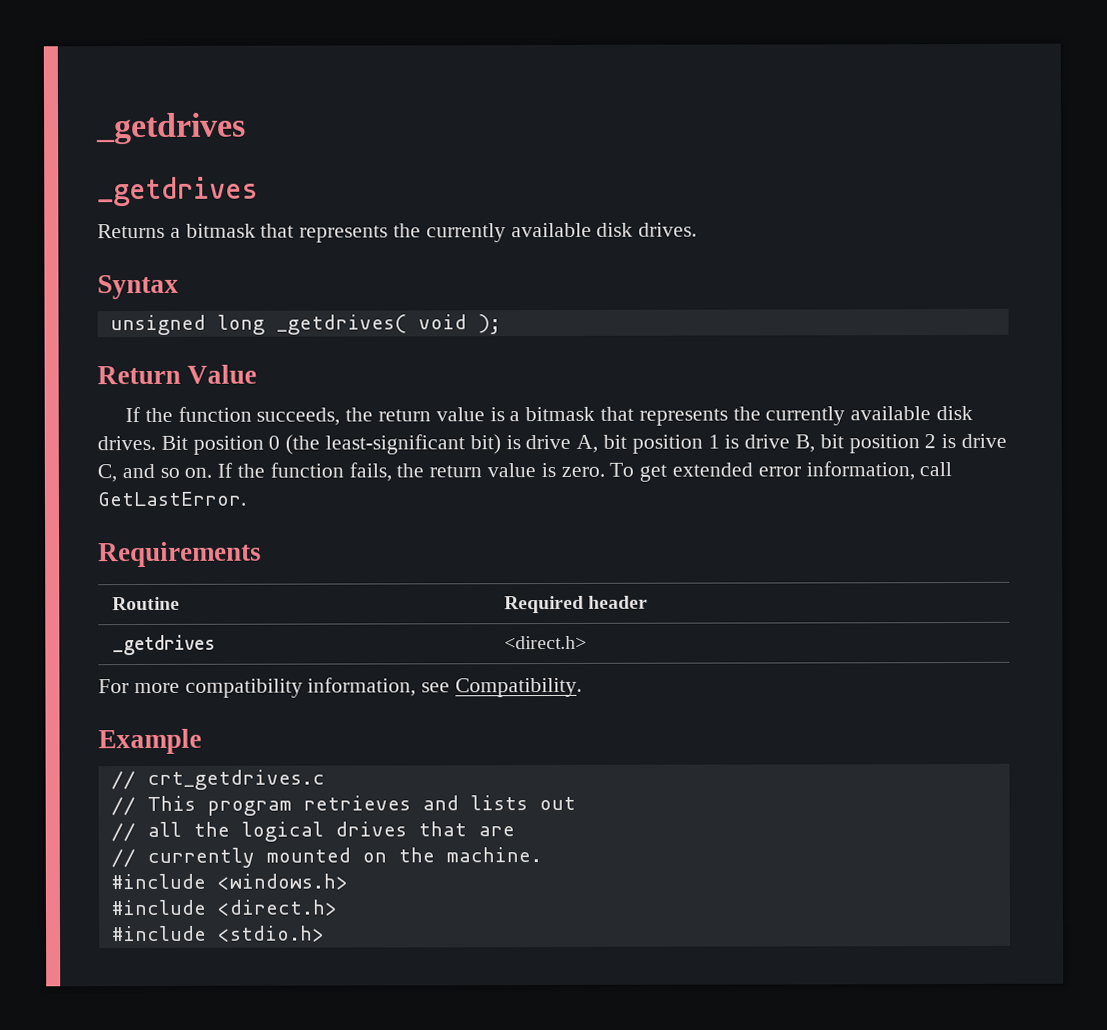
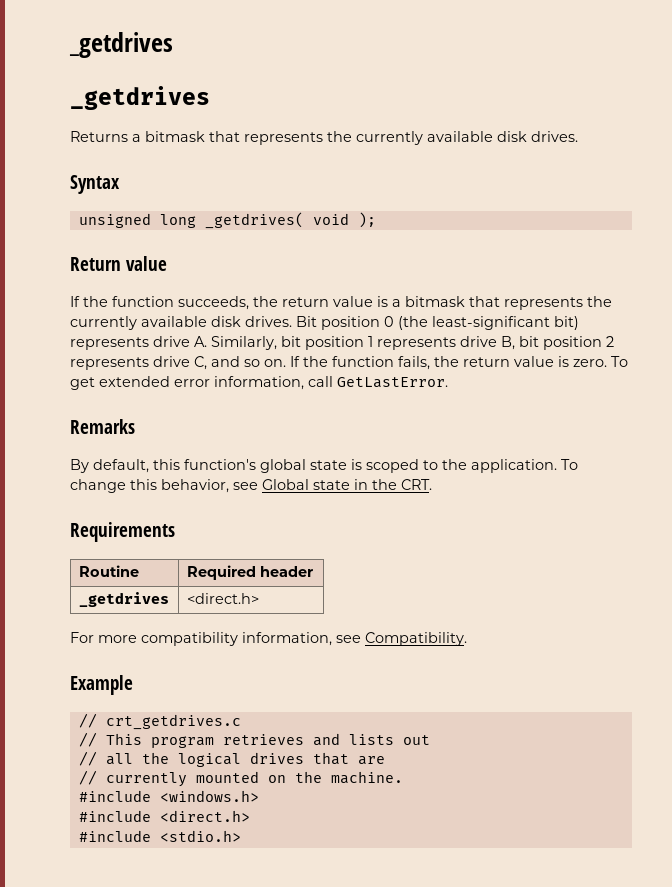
- Return Value
+ Return value
- Bit position 0 (the least-significant bit) is drive A, bit position 1 is drive B, bit position 2 is drive C, and so on.
+ Bit position 0 (the least-significant bit) represents drive A. Similarly, bit position 1 represents drive B, bit position 2 represents drive C, and so on.
+ Remarks
+ By default, this function's global state is scoped to the application. To change this behavior, see Global state in the CRT.

